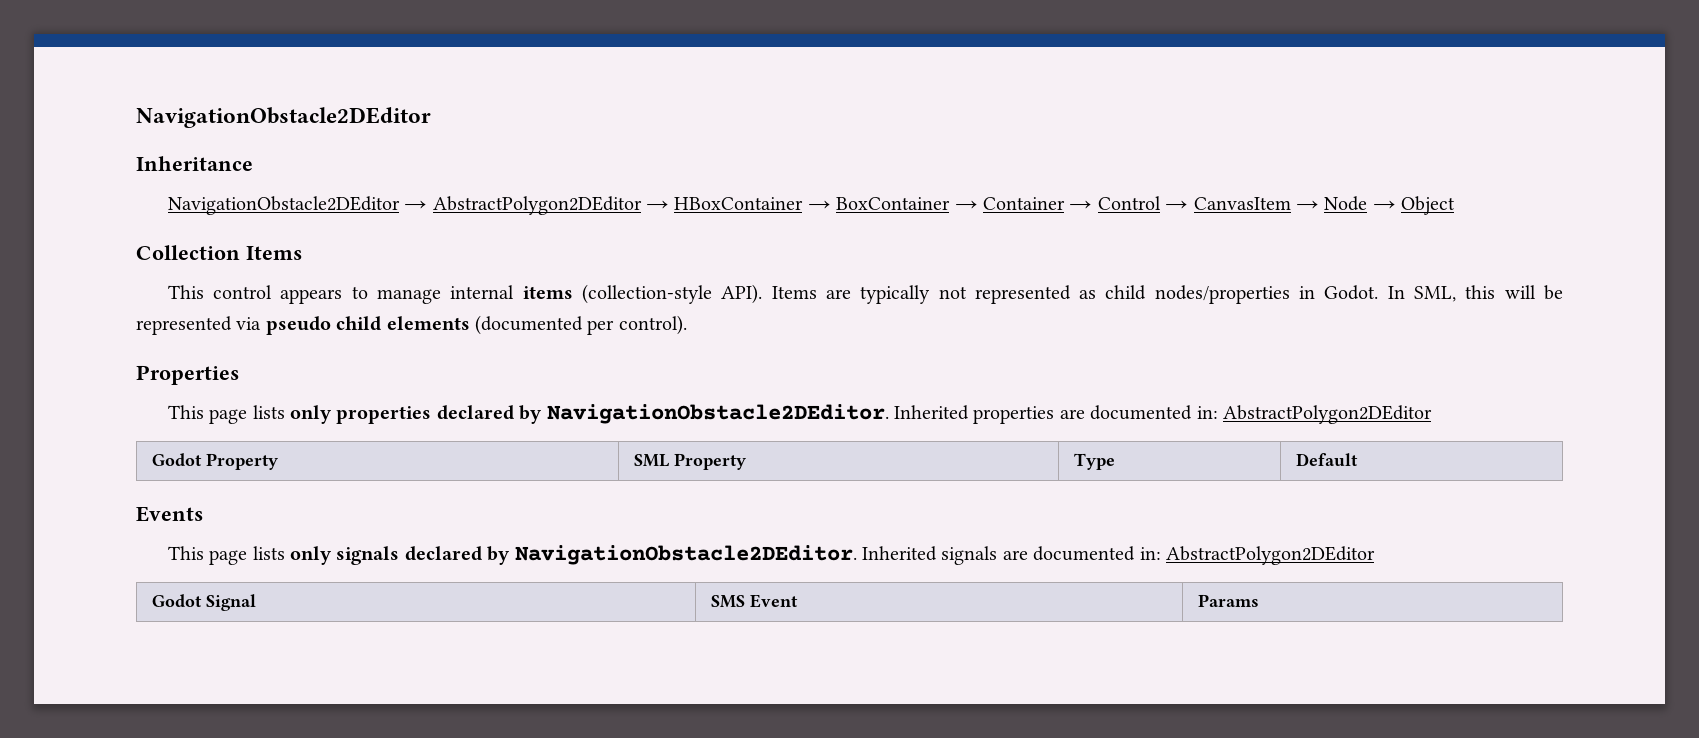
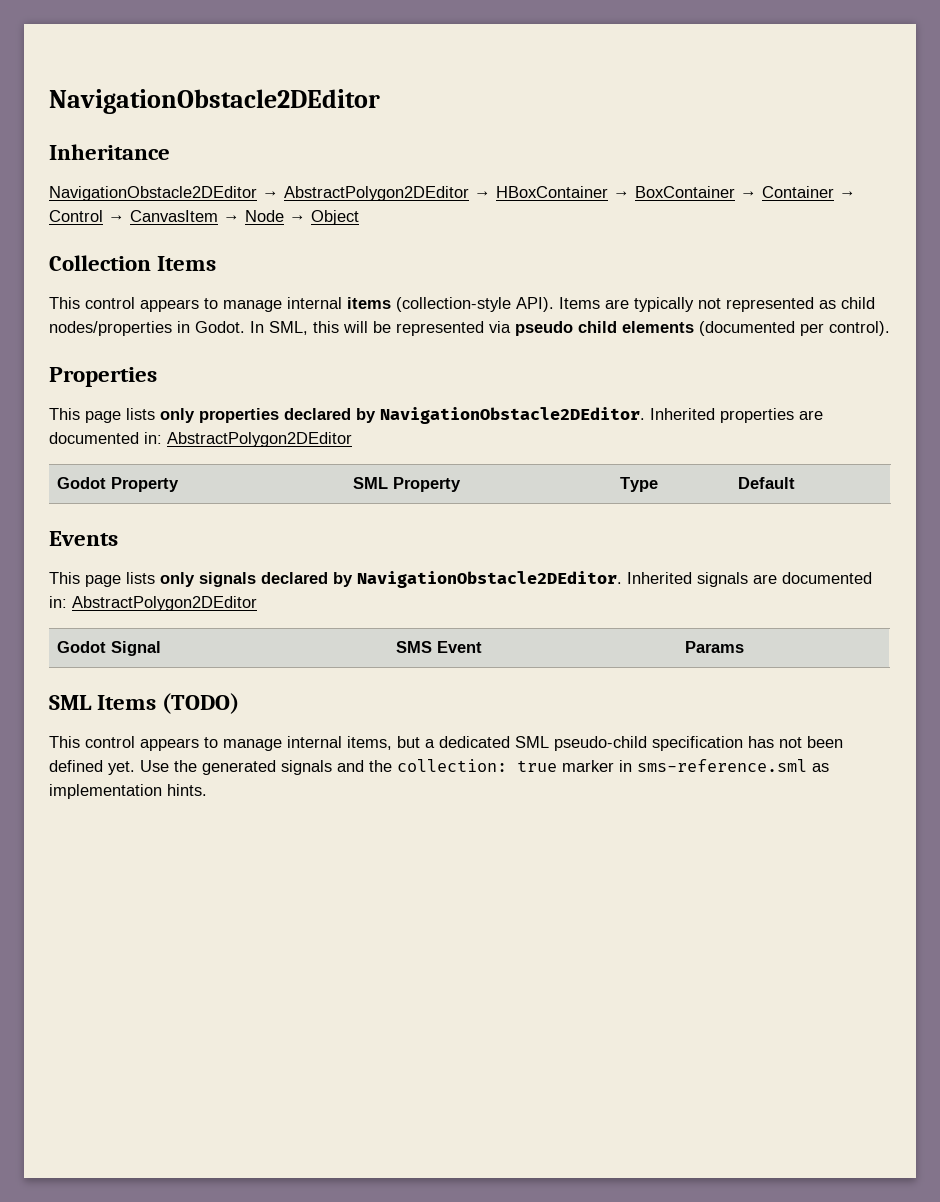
+ SML Items (TODO)
+ This control appears to manage internal items, but a dedicated SML pseudo-child specification has not been defined yet. Use the generated signals and the collection: true marker in sms-reference.sml as implementation hints.

